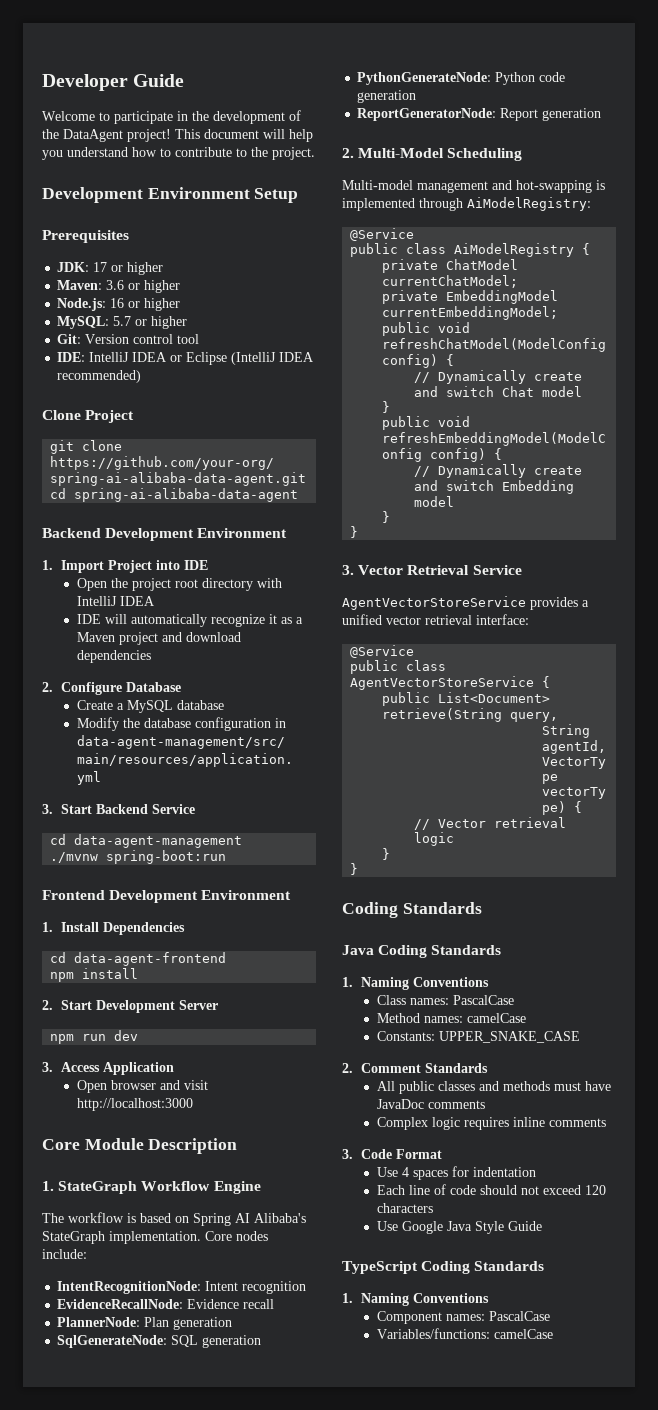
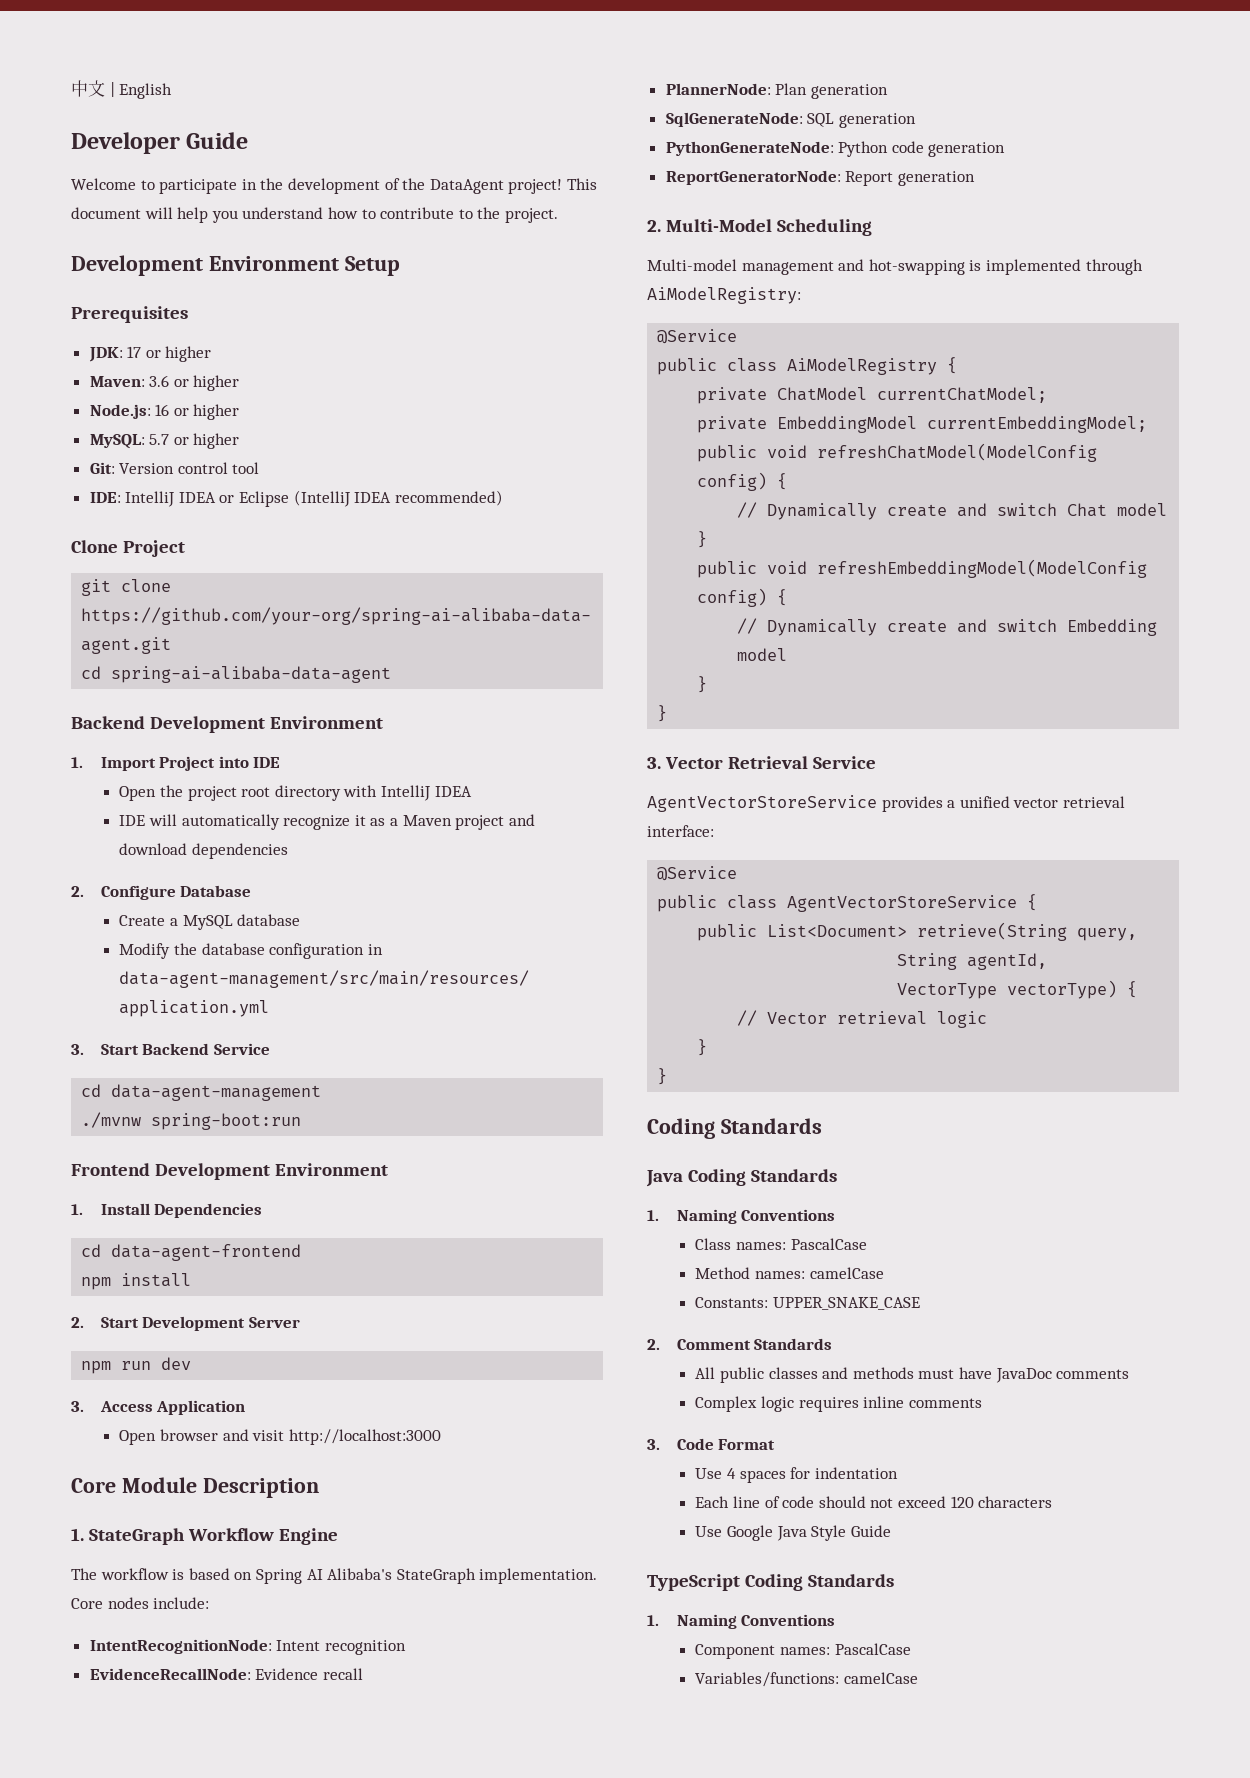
+ 中文 | English

